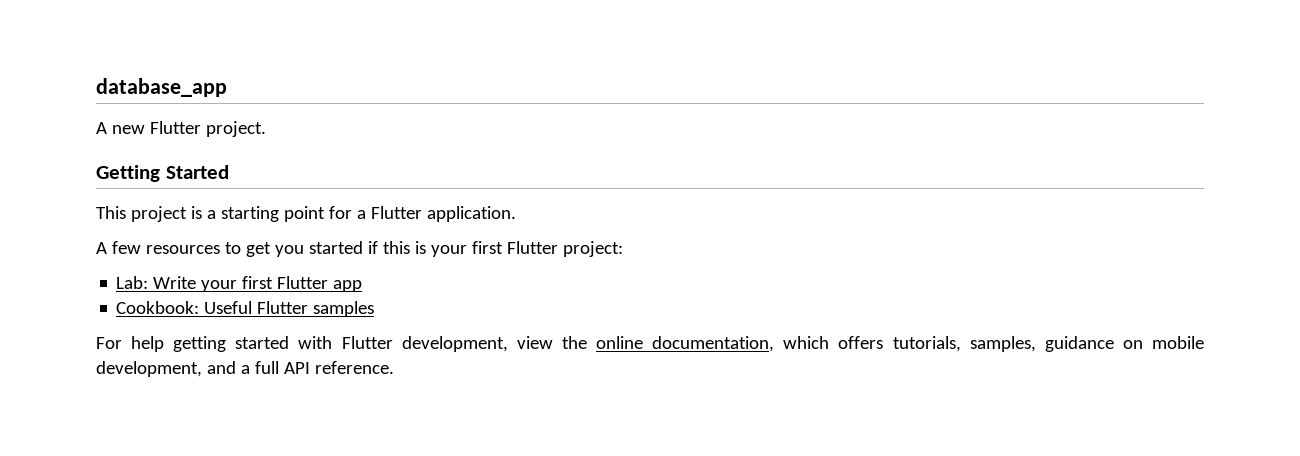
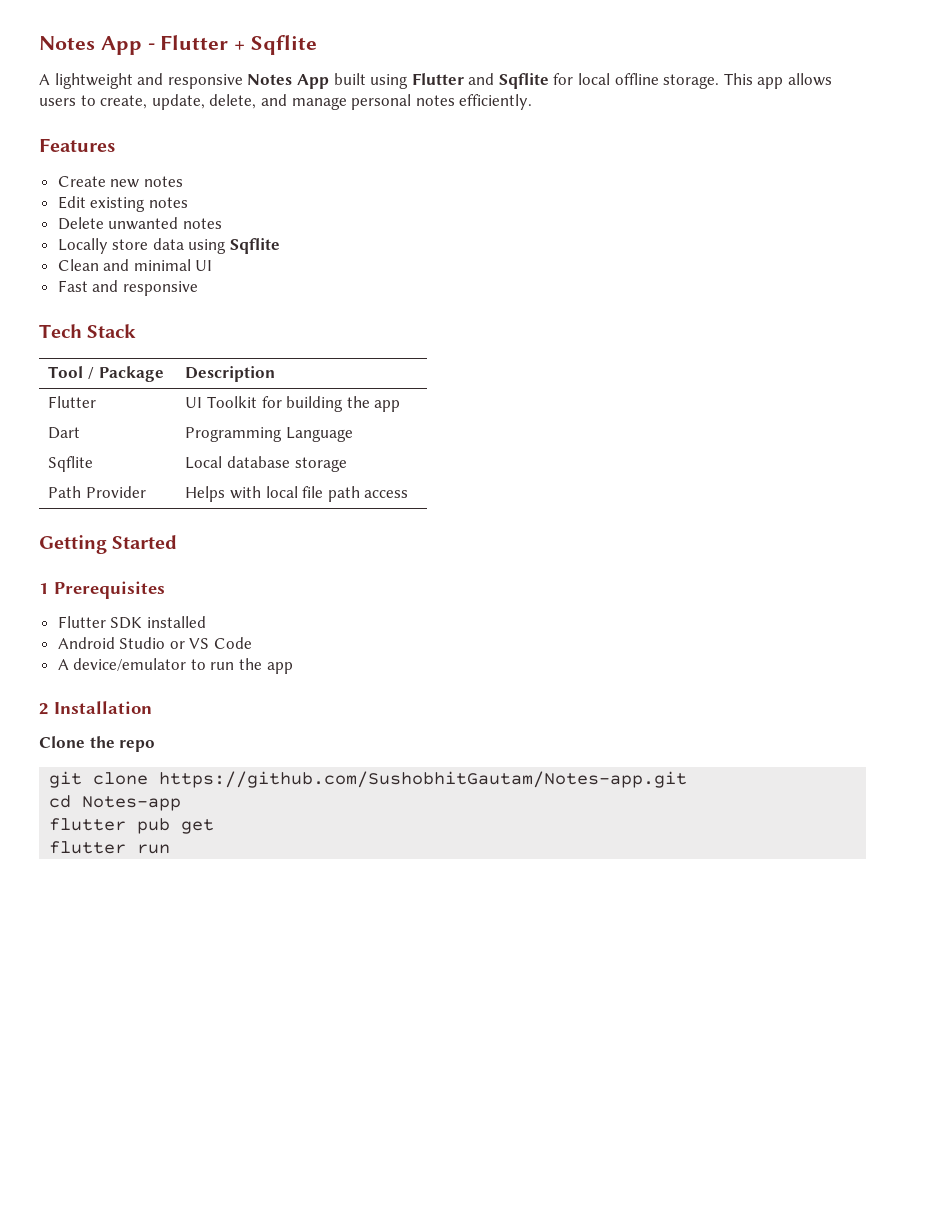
- database_app
- A new Flutter project.
+ Notes App - Flutter + Sqflite
+ A lightweight and responsive Notes App built using Flutter and Sqflite for local offline storage. This app allows users to create, update, delete, and manage personal notes efficiently.
+ Features
+ Create new notes
+ Edit existing notes
+ Delete unwanted notes
+ Locally store data using Sqflite
+ Clean and minimal UI
+ Fast and responsive
+ Tech Stack
+ Tool / Package | Description
+ Flutter | UI Toolkit for building the app
+ Dart | Programming Language
+ Sqflite | Local database storage
+ Path Provider | Helps with local file path access
  Getting Started
- This project is a starting point for a Flutter application.
- A few resources to get you started if this is your first Flutter project:
- Lab: Write your first Flutter app
- Cookbook: Useful Flutter samples
- For help getting started with Flutter development, view the online documentation, which offers tutorials, samples, guidance on mobile development, and a full API reference.
+ 1 Prerequisites
+ Flutter SDK installed
+ Android Studio or VS Code
+ A device/emulator to run the app
+ 2 Installation
+ Clone the repo
+ git clone https://github.com/SushobhitGautam/Notes-app.git
+ cd Notes-app
+ flutter pub get
+ flutter run

